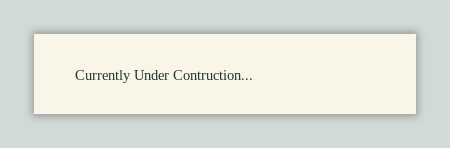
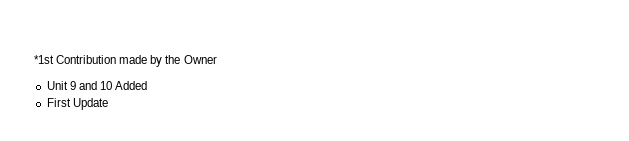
- Currently Under Contruction...
+ *1st Contribution made by the Owner
+ Unit 9 and 10 Added
+ First Update

